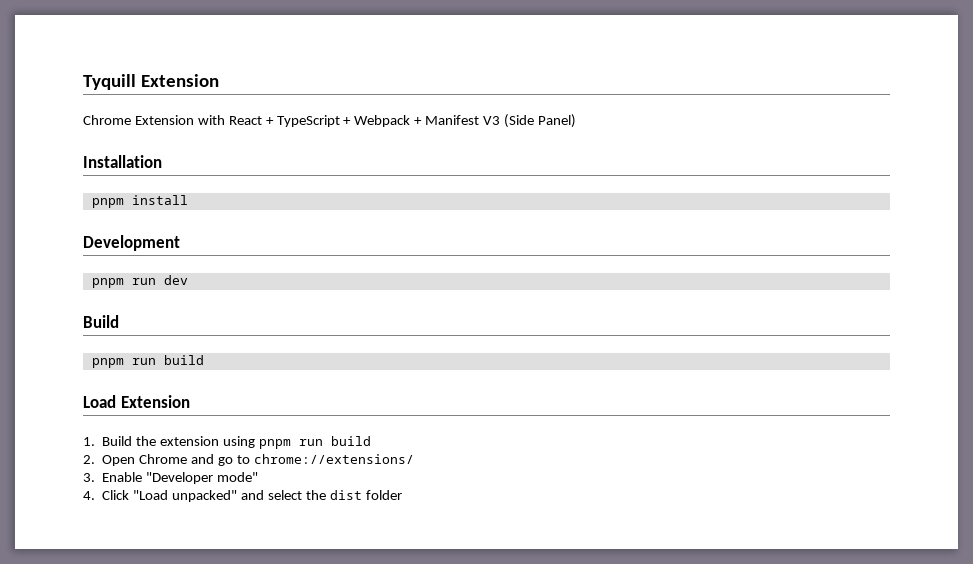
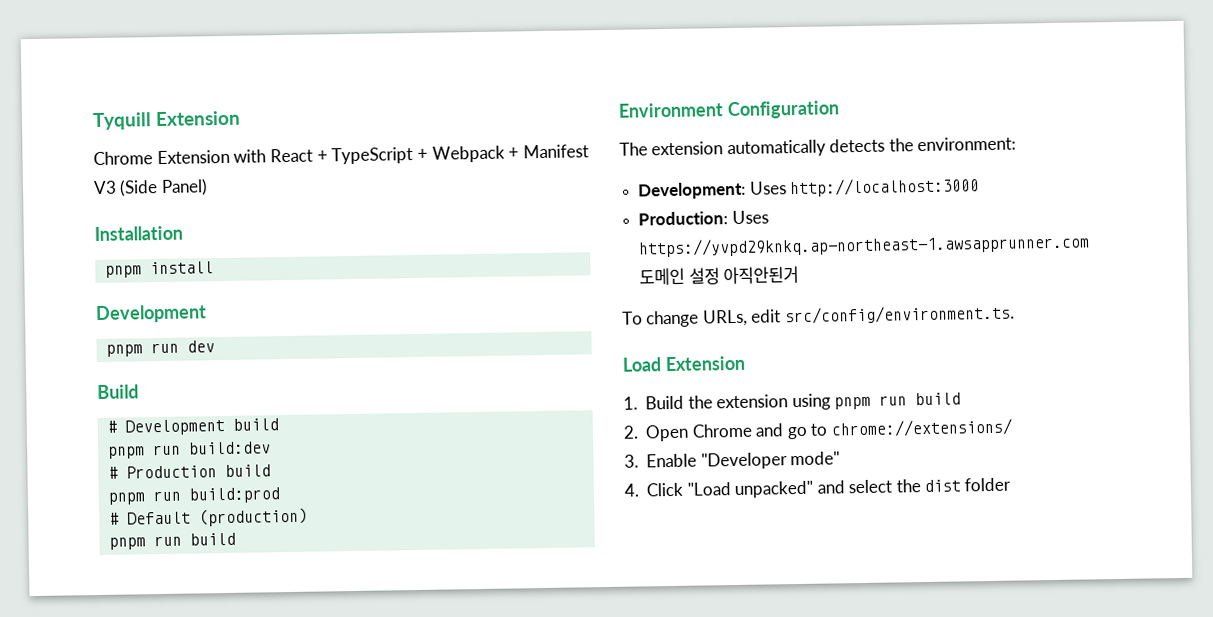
  pnpm run dev
  Build
+ # Development build
+ pnpm run build:dev
+ # Production build
+ pnpm run build:prod
+ # Default (production)
  pnpm run build
+ Environment Configuration
+ The extension automatically detects the environment:
+ Development: Uses http://localhost:3000
+ Production: Uses https://yvpd29knkq.ap-northeast-1.awsapprunner.com 도메인 설정 아직안된거
+ To change URLs, edit src/config/environment.ts.

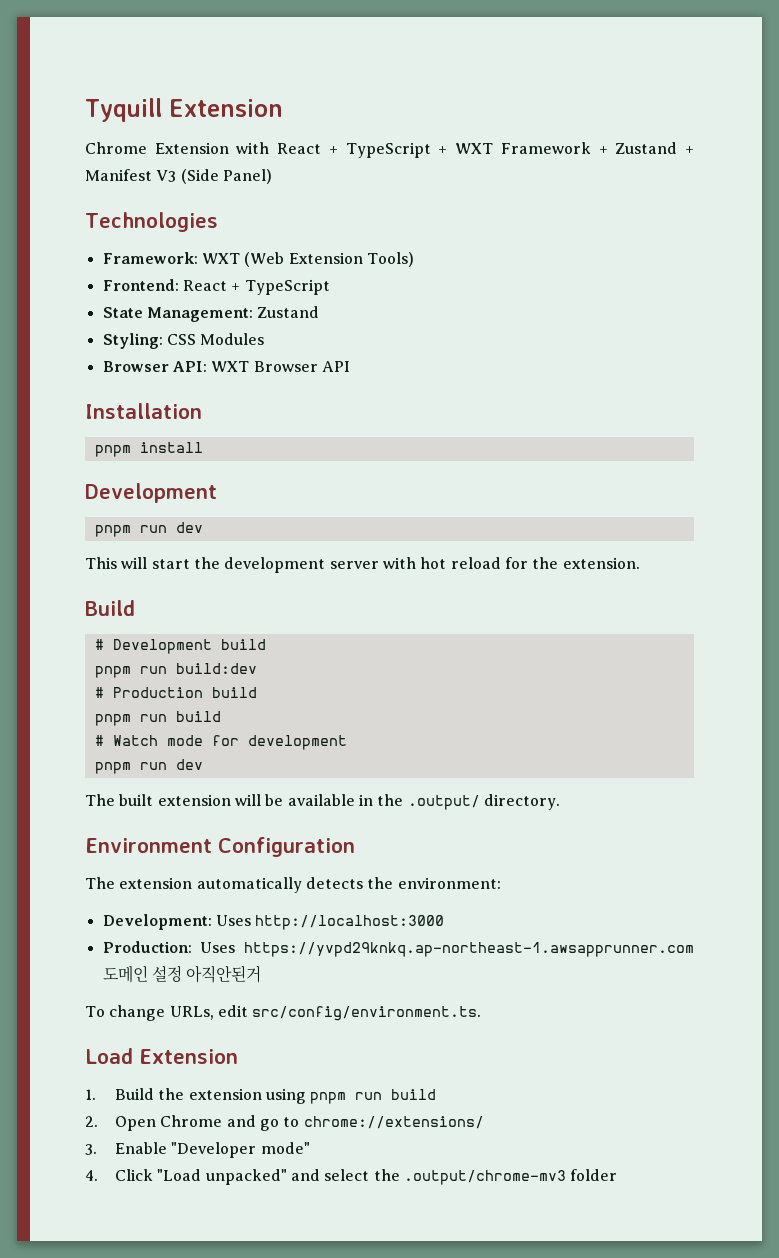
- Chrome Extension with React + TypeScript + Webpack + Manifest V3 (Side Panel)
+ Chrome Extension with React + TypeScript + WXT Framework + Zustand + Manifest V3 (Side Panel)
+ Technologies
+ Framework: WXT (Web Extension Tools)
+ Frontend: React + TypeScript
+ State Management: Zustand
+ Styling: CSS Modules
+ Browser API: WXT Browser API
+ This will start the development server with hot reload for the extension.
  # Production build
- pnpm run build:prod
- # Default (production)
  pnpm run build
+ # Watch mode for development
+ pnpm run dev
+ The built extension will be available in the .output/ directory.
- 4. Click "Load unpacked" and select the dist folder
+ 4. Click "Load unpacked" and select the .output/chrome-mv3 folder

